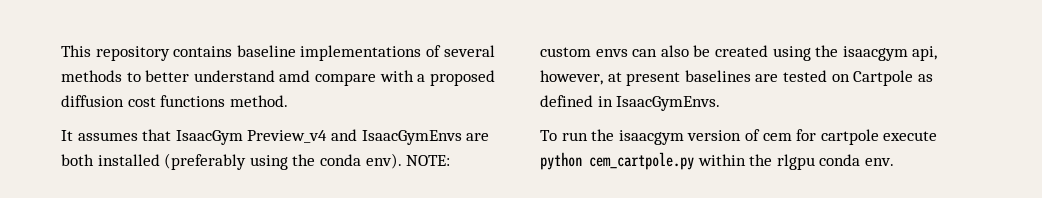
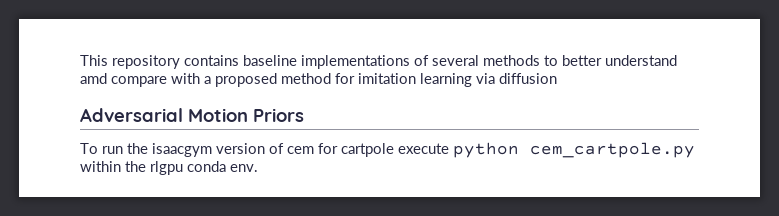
- This repository contains baseline implementations of several methods to better understand amd compare with a proposed diffusion cost functions method.
- It assumes that IsaacGym Preview_v4 and IsaacGymEnvs are both installed (preferably using the conda env). NOTE: custom envs can also be created using the isaacgym api, however, at present baselines are tested on Cartpole as defined in IsaacGymEnvs.
+ This repository contains baseline implementations of several methods to better understand amd compare with a proposed method for imitation learning via diffusion
+ Adversarial Motion Priors

